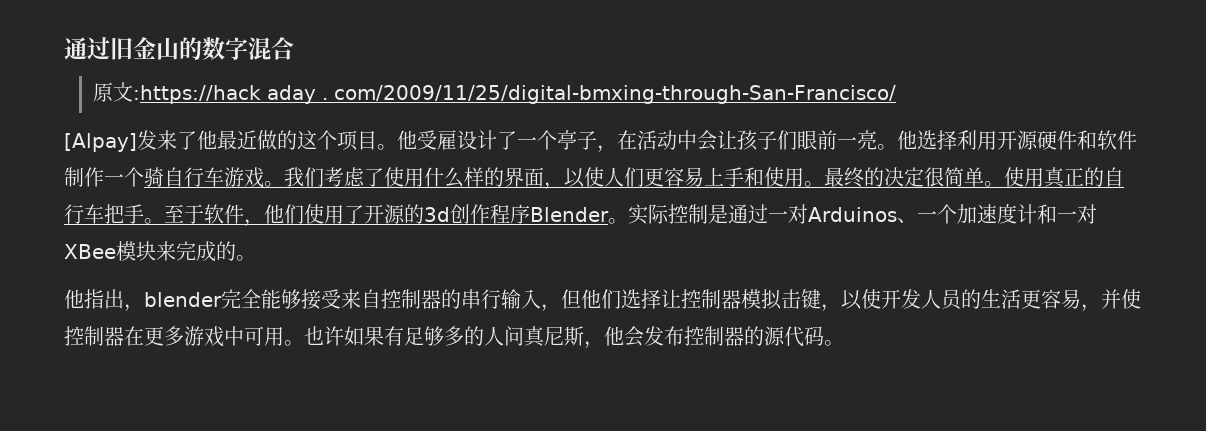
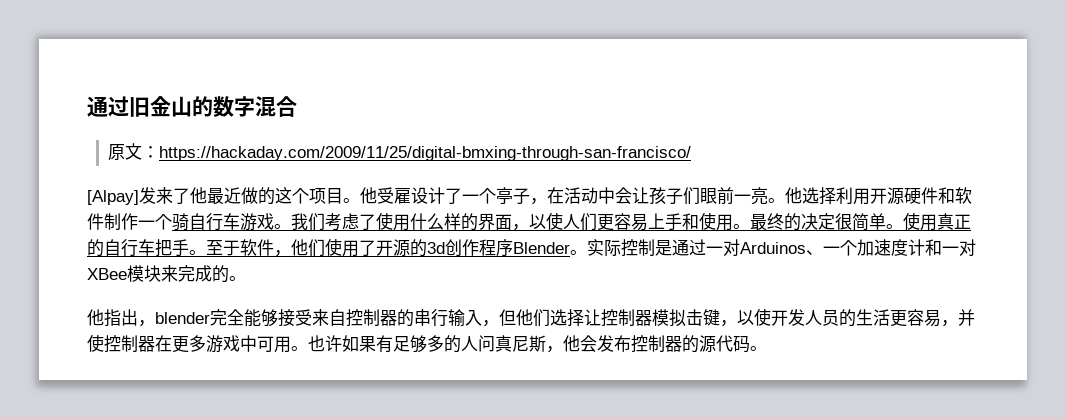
- 原文:https://hack aday . com/2009/11/25/digital-bmxing-through-San-Francisco/
+ 原文：https://hackaday.com/2009/11/25/digital-bmxing-through-san-francisco/

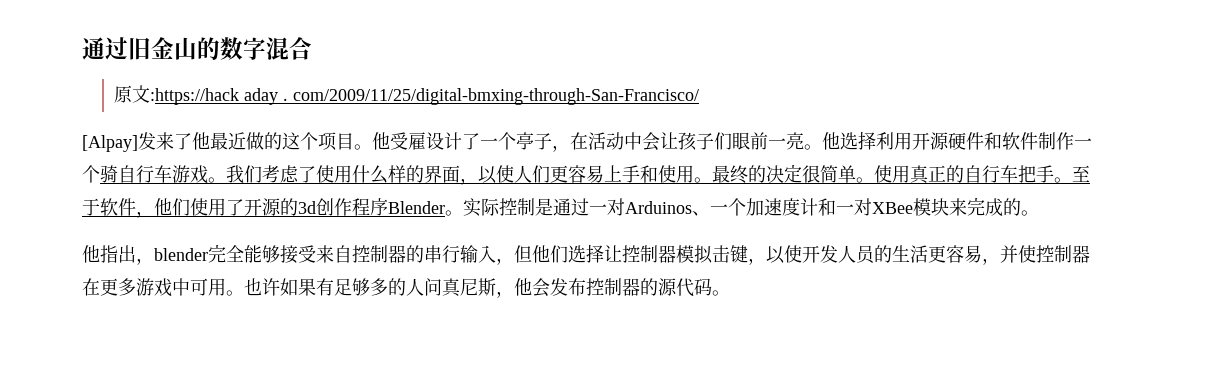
- 原文：https://hackaday.com/2009/11/25/digital-bmxing-through-san-francisco/
+ 原文:https://hack aday . com/2009/11/25/digital-bmxing-through-San-Francisco/

